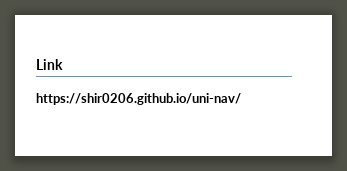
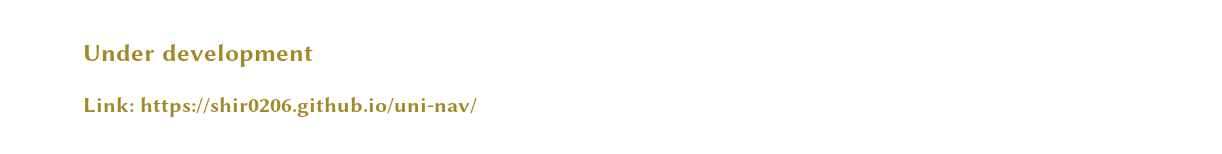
- Link
- https://shir0206.github.io/uni-nav/
+ Under development
+ Link: https://shir0206.github.io/uni-nav/

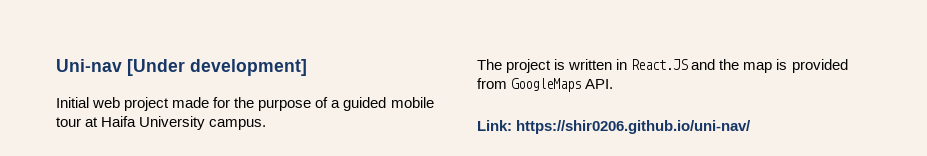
- Under development
+ Uni-nav [Under development]
+ Initial web project made for the purpose of a guided mobile tour at Haifa University campus.
+ The project is written in React.JS and the map is provided from GoogleMaps API.

